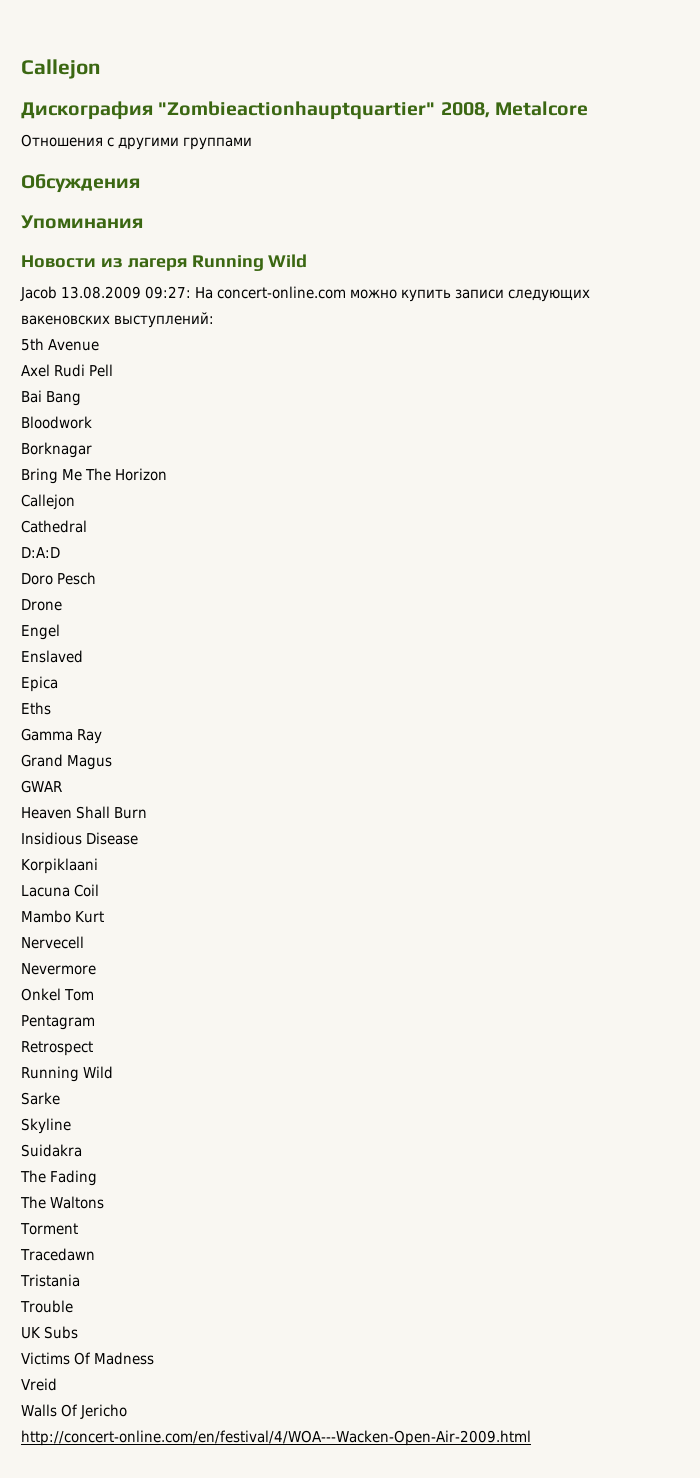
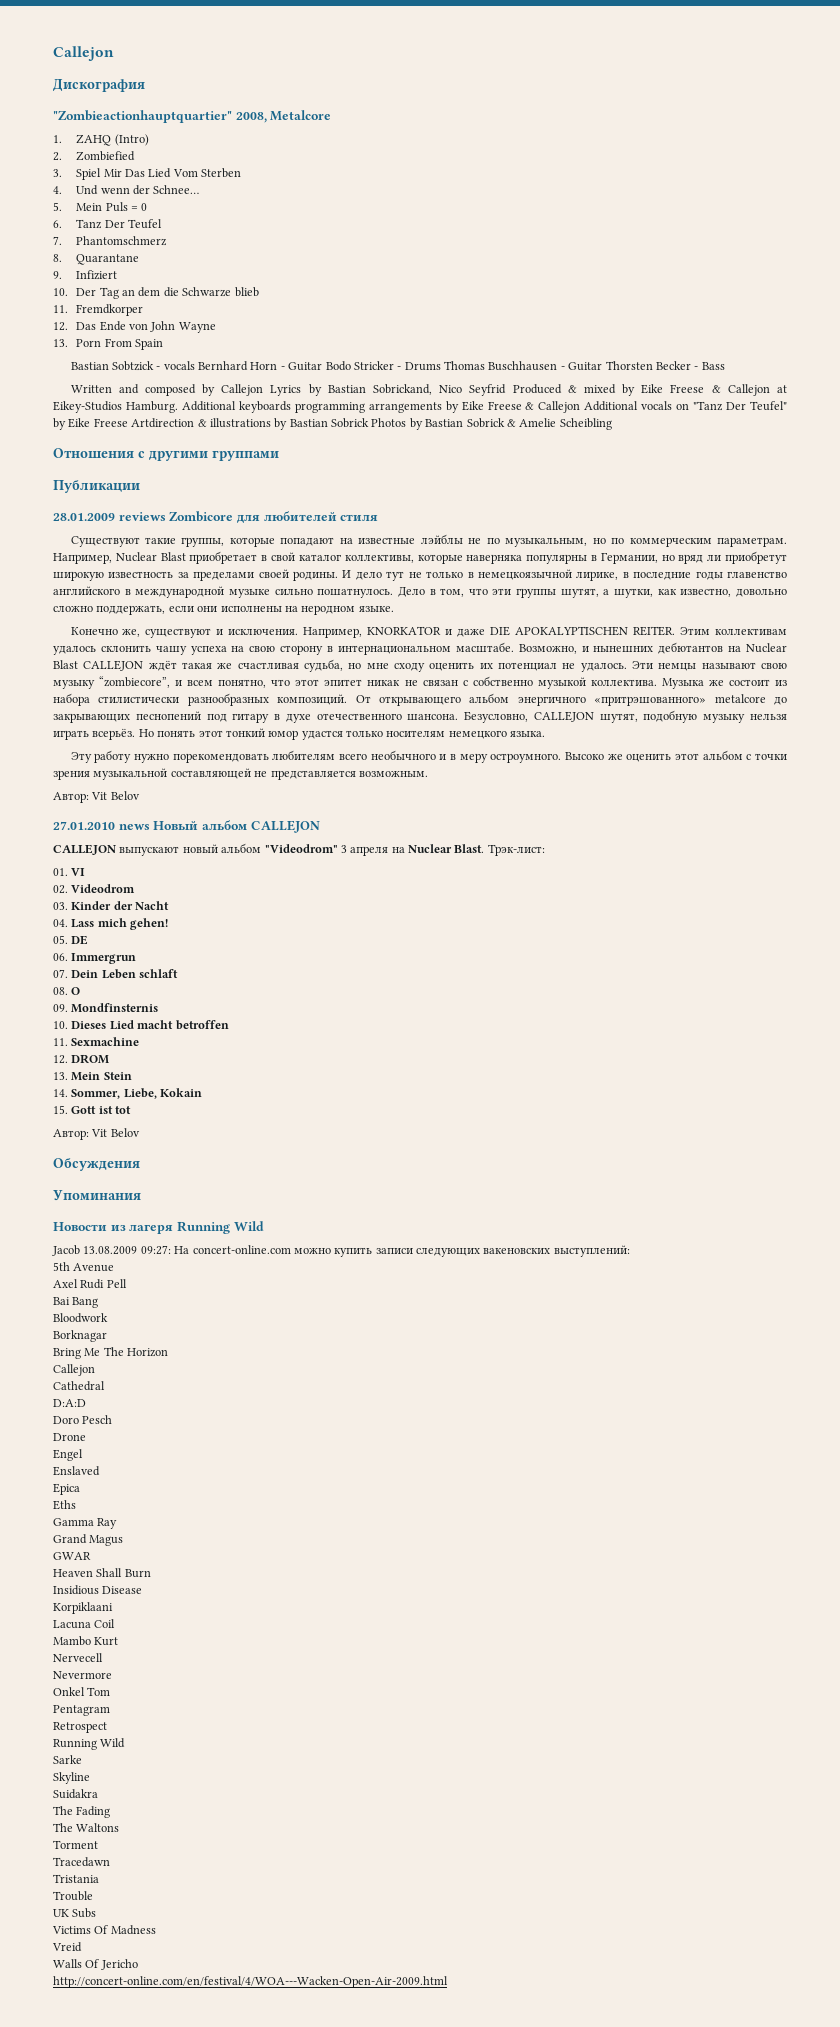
- Дискография "Zombieactionhauptquartier" 2008, Metalcore
+ Дискография
+ "Zombieactionhauptquartier" 2008, Metalcore
+ 1. ZAHQ (Intro)
+ 2. Zombiefied
+ 3. Spiel Mir Das Lied Vom Sterben
+ 4. Und wenn der Schnee…
+ 5. Mein Puls = 0
+ 6. Tanz Der Teufel
+ 7. Phantomschmerz
+ 8. Quarantane
+ 9. Infiziert
+ 10. Der Tag an dem die Schwarze blieb
+ 11. Fremdkorper
+ 12. Das Ende von John Wayne
+ 13. Porn From Spain
+ Bastian Sobtzick - vocals Bernhard Horn - Guitar Bodo Stricker - Drums Thomas Buschhausen - Guitar Thorsten Becker - Bass
+ Written and composed by Callejon Lyrics by Bastian Sobrickand, Nico Seyfrid Produced & mixed by Eike Freese & Callejon at Eikey-Studios Hamburg. Additional keyboards programming arrangements by Eike Freese & Callejon Additional vocals on "Tanz Der Teufel" by Eike Freese Artdirection & illustrations by Bastian Sobrick Photos by Bastian Sobrick & Amelie Scheibling
  Отношения с другими группами
+ Публикации
+ 28.01.2009 reviews Zombicore для любителей стиля
+ Существуют такие группы, которые попадают на известные лэйблы не по музыкальным, но по коммерческим параметрам. Например, Nuclear Blast приобретает в свой каталог коллективы, которые наверняка популярны в Германии, но вряд ли приобретут широкую известность за пределами своей родины. И дело тут не только в немецкоязычной лирике, в последние годы главенство английского в международной музыке сильно пошатнулось. Дело в том, что эти группы шутят, а шутки, как известно, довольно сложно поддержать, если они исполнены на неродном языке.
+ Конечно же, существуют и исключения. Например, KNORKATOR и даже DIE APOKALYPTISCHEN REITER. Этим коллективам удалось склонить чашу успеха на свою сторону в интернациональном масштабе. Возможно, и нынешних дебютантов на Nuclear Blast CALLEJON ждёт такая же счастливая судьба, но мне сходу оценить их потенциал не удалось. Эти немцы называют свою музыку “zombiecore”, и всем понятно, что этот эпитет никак не связан с собственно музыкой коллектива. Музыка же состоит из набора стилистически разнообразных композиций. От открывающего альбом энергичного «притрэшованного» metalcore до закрывающих песнопений под гитару в духе отечественного шансона. Безусловно, CALLEJON шутят, подобную музыку нельзя играть всерьёз. Но понять этот тонкий юмор удастся только носителям немецкого языка.
+ Эту работу нужно порекомендовать любителям всего необычного и в меру остроумного. Высоко же оценить этот альбом с точки зрения музыкальной составляющей не представляется возможным.
+ Автор: Vit Belov
+ 27.01.2010 news Новый альбом CALLEJON
+ CALLEJON выпускают новый альбом "Videodrom" 3 апреля на Nuclear Blast. Трэк-лист:
+ 01. VI
+ 02. Videodrom
+ 03. Kinder der Nacht
+ 04. Lass mich gehen!
+ 05. DE
+ 06. Immergrun
+ 07. Dein Leben schlaft
+ 08. O
+ 09. Mondfinsternis
+ 10. Dieses Lied macht betroffen
+ 11. Sexmachine
+ 12. DROM
+ 13. Mein Stein
+ 14. Sommer, Liebe, Kokain
+ 15. Gott ist tot
+ Автор: Vit Belov

